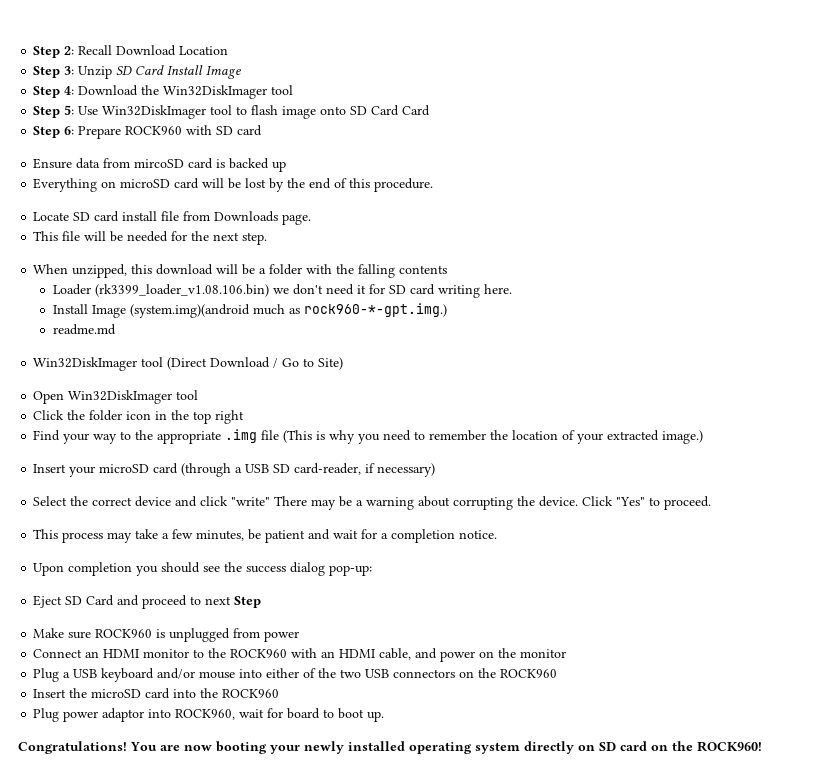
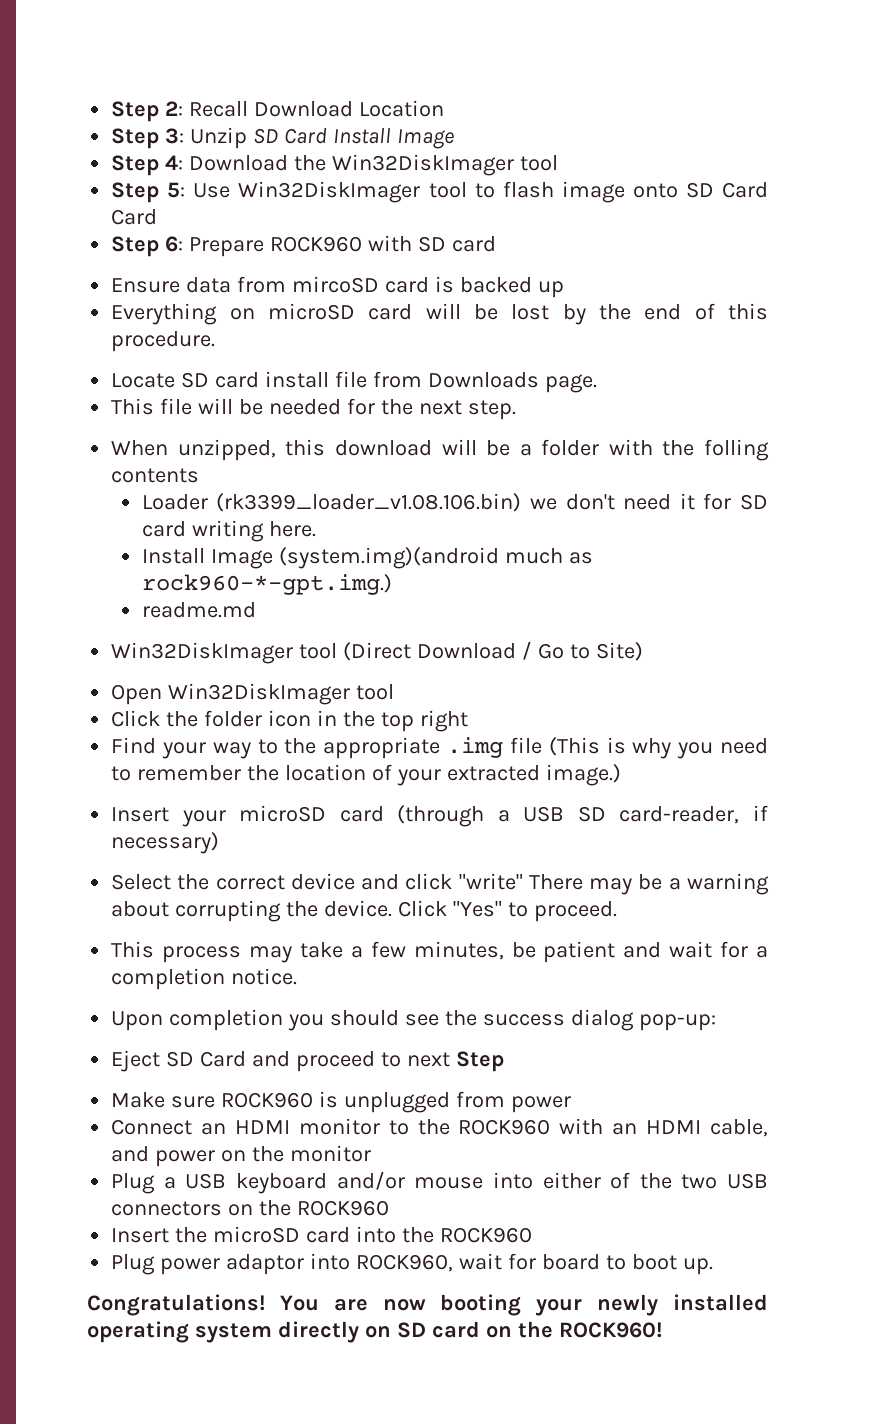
- When unzipped, this download will be a folder with the falling contents
+ When unzipped, this download will be a folder with the folling contents

